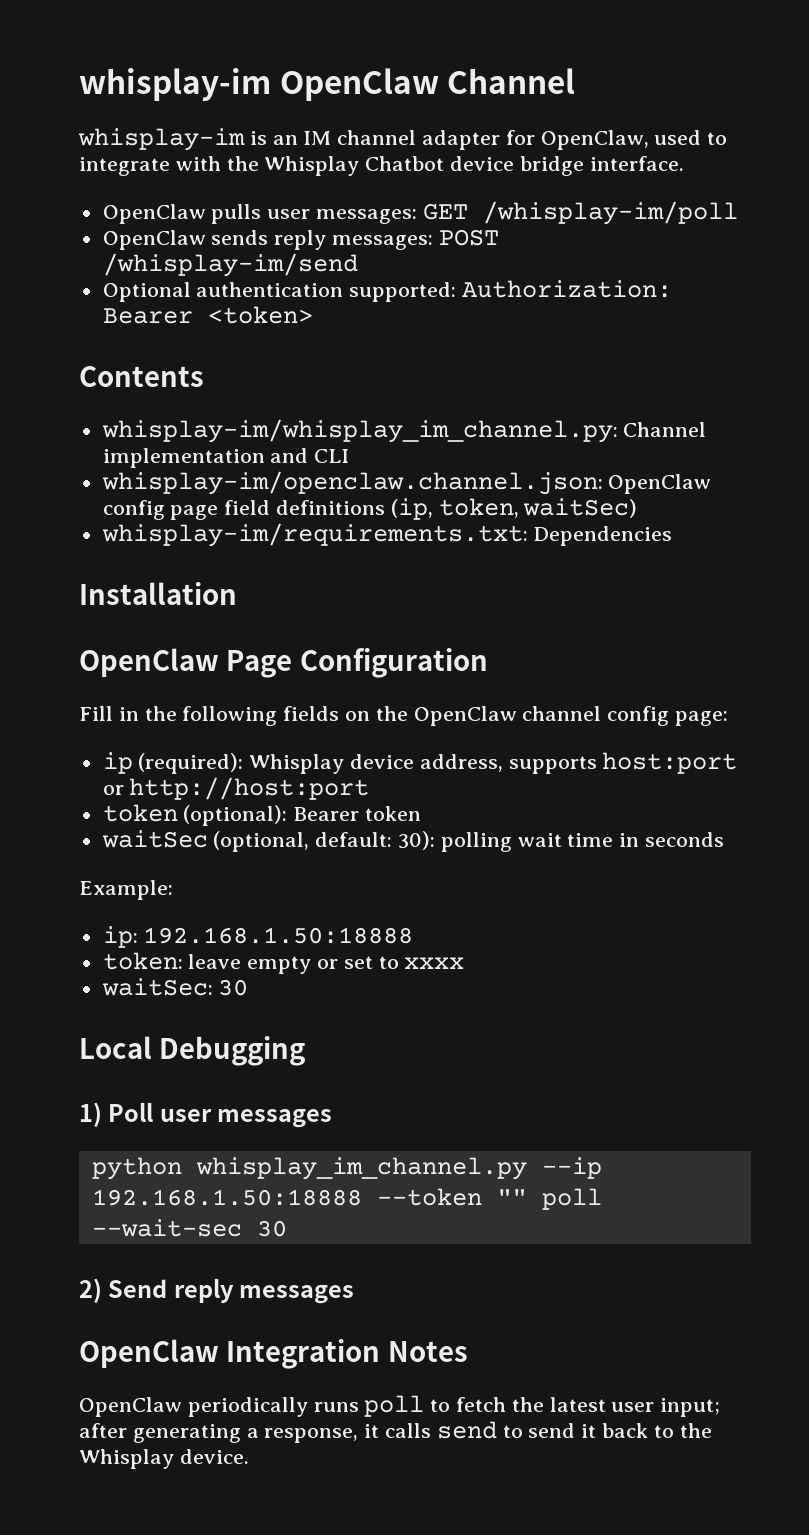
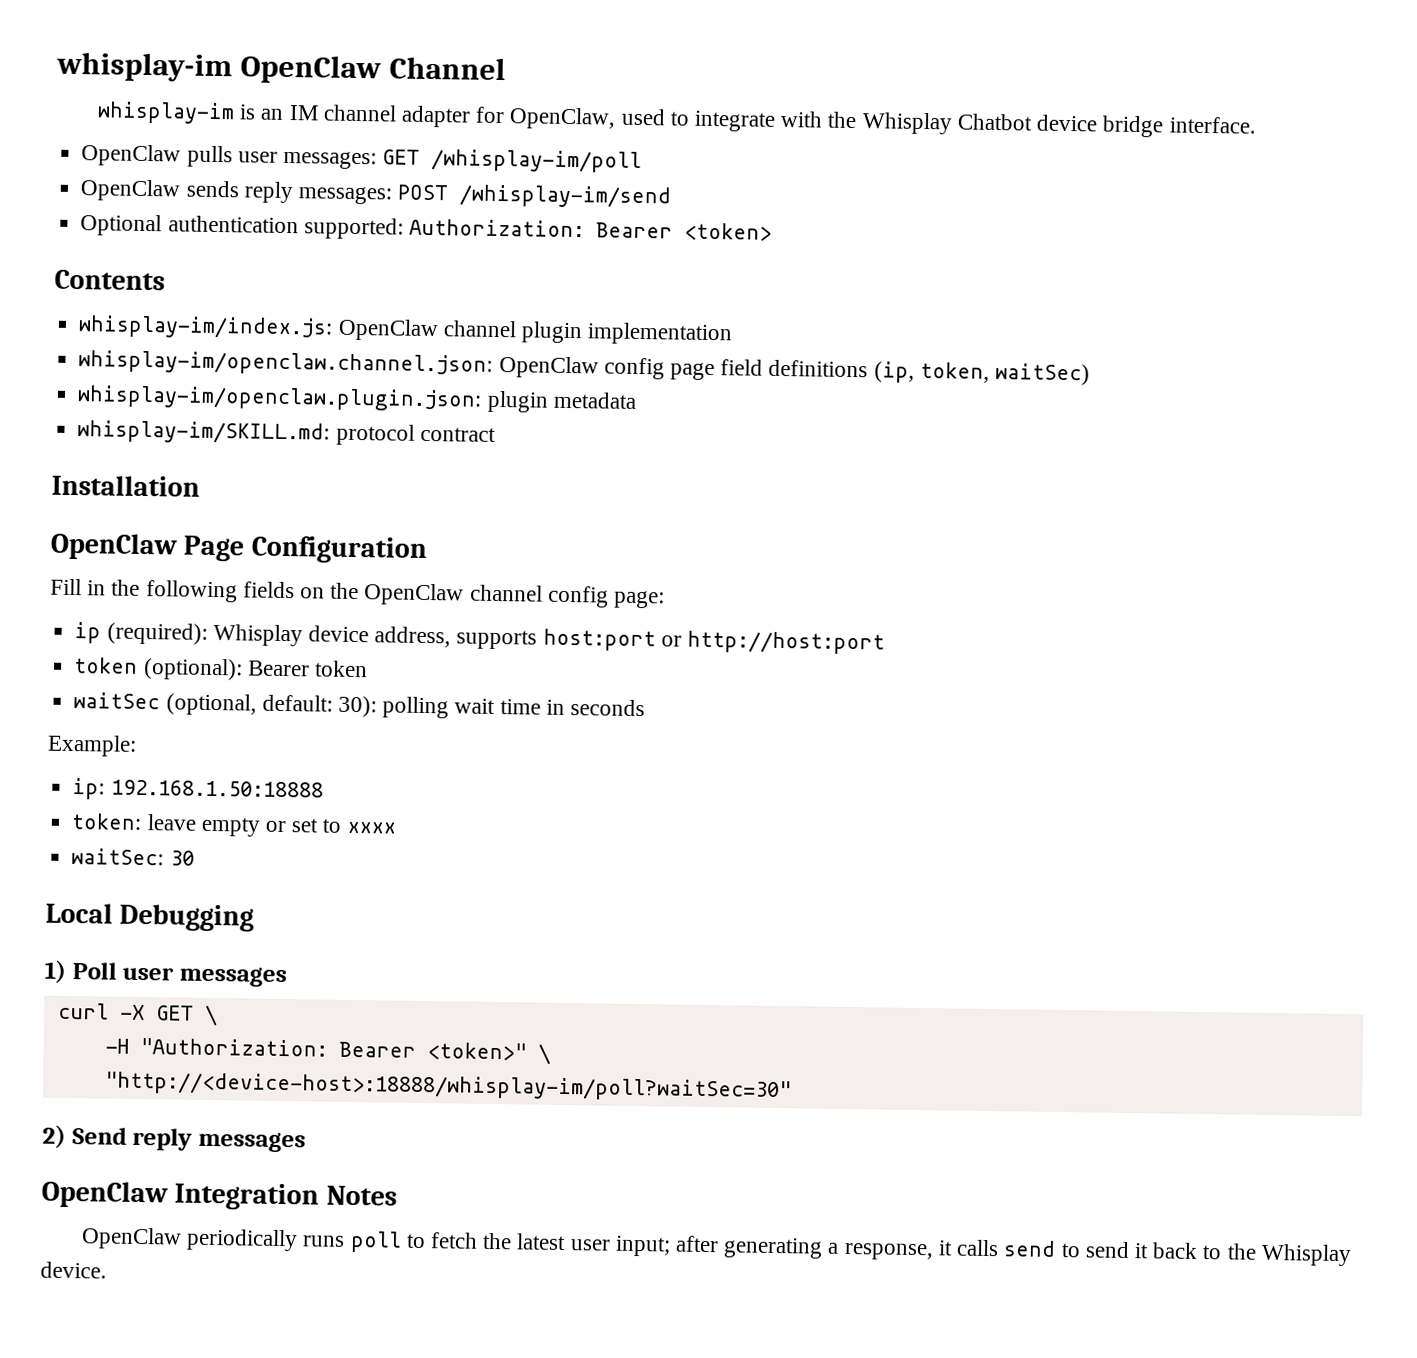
- whisplay-im/whisplay_im_channel.py: Channel implementation and CLI
+ whisplay-im/index.js: OpenClaw channel plugin implementation
- whisplay-im/requirements.txt: Dependencies
+ whisplay-im/openclaw.plugin.json: plugin metadata
+ whisplay-im/SKILL.md: protocol contract
- python whisplay_im_channel.py --ip 192.168.1.50:18888 --token "" poll --wait-sec 30
+ curl -X GET \
+ -H "Authorization: Bearer <token>" \
+ "http://<device-host>:18888/whisplay-im/poll?waitSec=30"

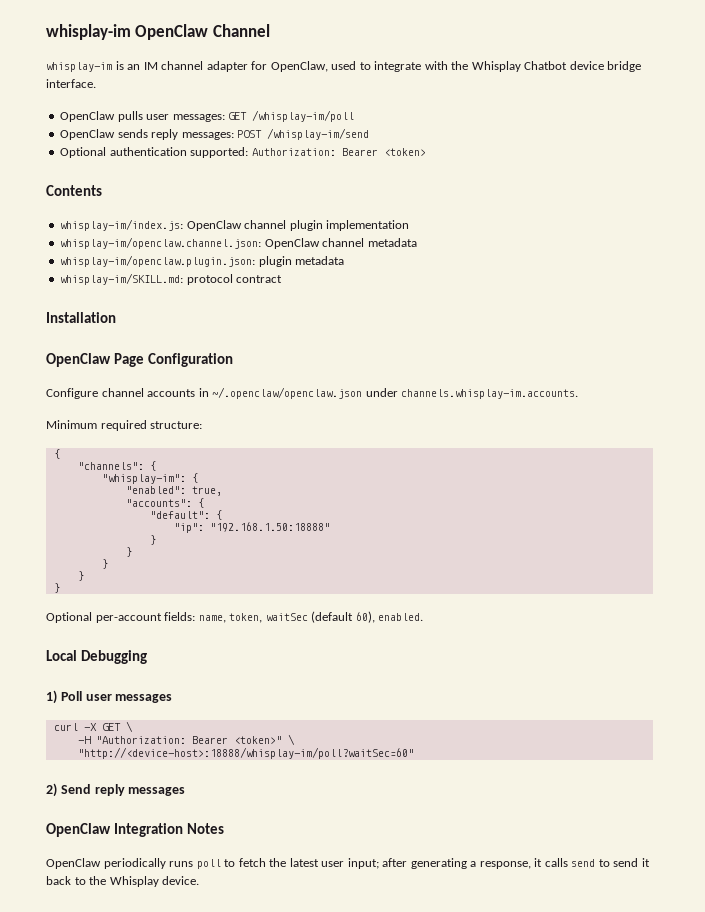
- whisplay-im/openclaw.channel.json: OpenClaw config page field definitions (ip, token, waitSec)
+ whisplay-im/openclaw.channel.json: OpenClaw channel metadata
- Fill in the following fields on the OpenClaw channel config page:
- ip (required): Whisplay device address, supports host:port or http://host:port
- token (optional): Bearer token
- waitSec (optional, default: 30): polling wait time in seconds
- Example:
- ip: 192.168.1.50:18888
- token: leave empty or set to xxxx
- waitSec: 30
+ Configure channel accounts in ~/.openclaw/openclaw.json under channels.whisplay-im.accounts.
+ Minimum required structure:
+ {
+ "channels": {
+ "whisplay-im": {
+ "enabled": true,
+ "accounts": {
+ "default": {
+ "ip": "192.168.1.50:18888"
+ }
+ }
+ }
+ }
+ }
+ Optional per-account fields: name, token, waitSec (default 60), enabled.
- "http://<device-host>:18888/whisplay-im/poll?waitSec=30"
+ "http://<device-host>:18888/whisplay-im/poll?waitSec=60"

